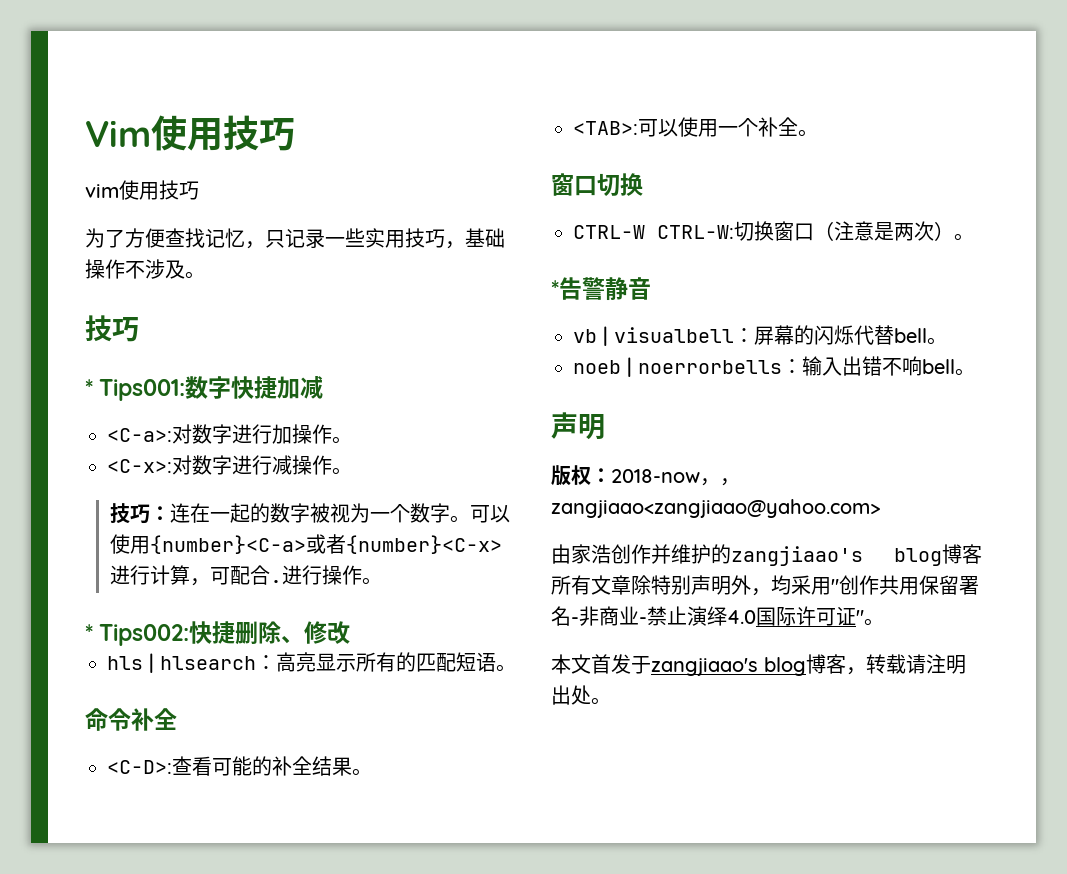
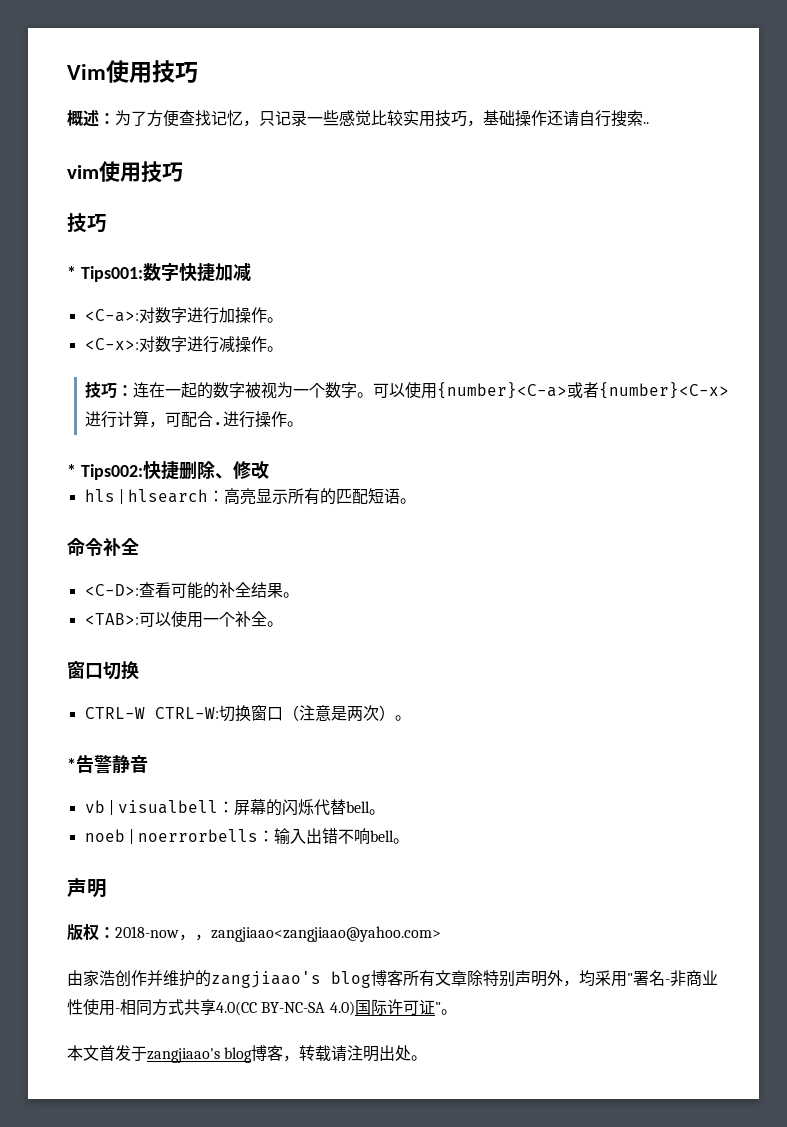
+ 概述：为了方便查找记忆，只记录一些感觉比较实用技巧，基础操作还请自行搜索..
  vim使用技巧
- 为了方便查找记忆，只记录一些实用技巧，基础操作不涉及。
- 由家浩创作并维护的zangjiaao's blog博客所有文章除特别声明外，均采用"创作共用保留署名-非商业-禁止演绎4.0国际许可证"。
+ 由家浩创作并维护的zangjiaao's blog博客所有文章除特别声明外，均采用"署名-非商业性使用-相同方式共享4.0(CC BY-NC-SA 4.0)国际许可证"。

